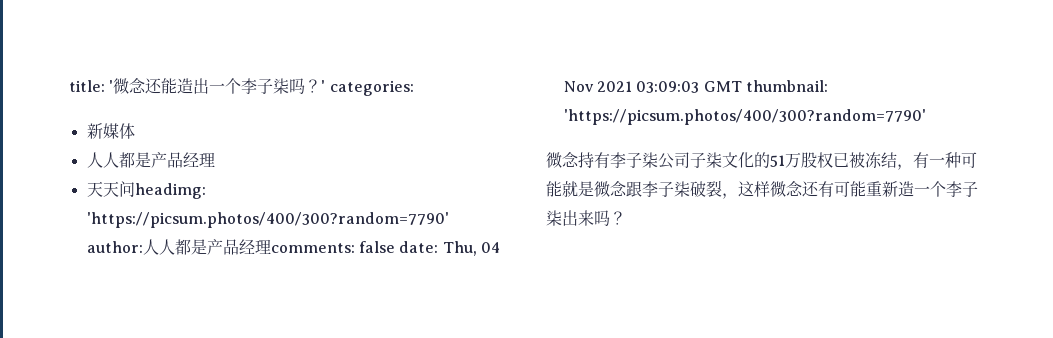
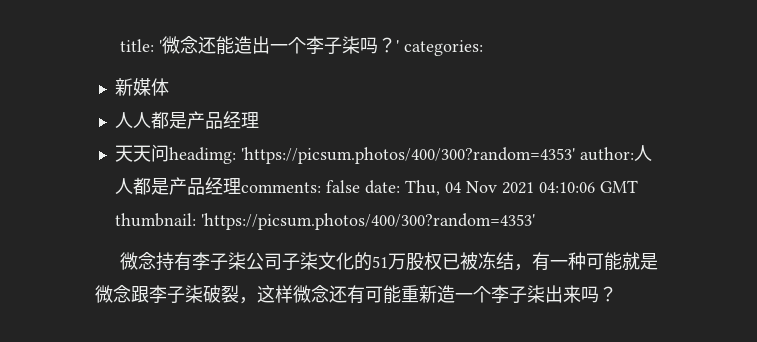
- 天天问headimg: 'https://picsum.photos/400/300?random=7790' author:人人都是产品经理comments: false date: Thu, 04 Nov 2021 03:09:03 GMT thumbnail: 'https://picsum.photos/400/300?random=7790'
+ 天天问headimg: 'https://picsum.photos/400/300?random=4353' author:人人都是产品经理comments: false date: Thu, 04 Nov 2021 04:10:06 GMT thumbnail: 'https://picsum.photos/400/300?random=4353'

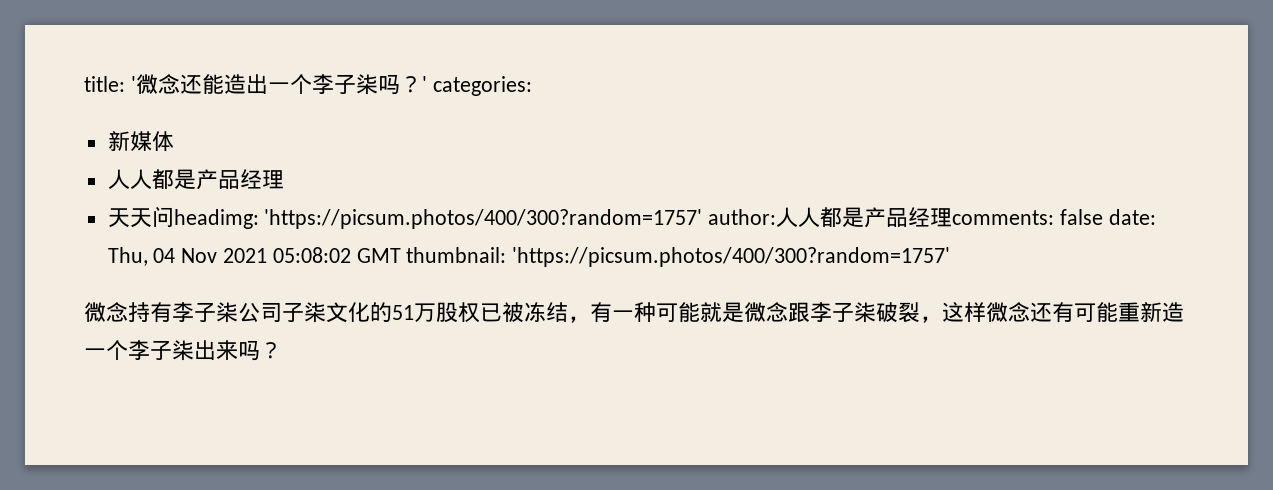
- 天天问headimg: 'https://picsum.photos/400/300?random=4353' author:人人都是产品经理comments: false date: Thu, 04 Nov 2021 04:10:06 GMT thumbnail: 'https://picsum.photos/400/300?random=4353'
+ 天天问headimg: 'https://picsum.photos/400/300?random=1757' author:人人都是产品经理comments: false date: Thu, 04 Nov 2021 05:08:02 GMT thumbnail: 'https://picsum.photos/400/300?random=1757'

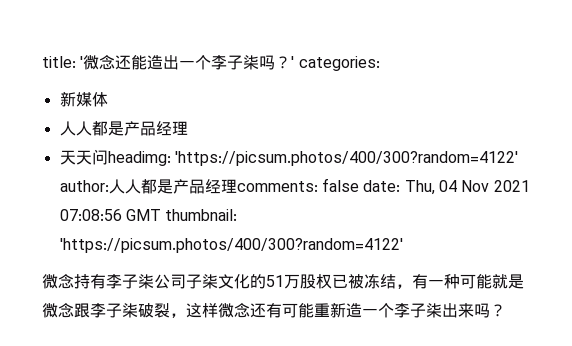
- 天天问headimg: 'https://picsum.photos/400/300?random=1757' author:人人都是产品经理comments: false date: Thu, 04 Nov 2021 05:08:02 GMT thumbnail: 'https://picsum.photos/400/300?random=1757'
+ 天天问headimg: 'https://picsum.photos/400/300?random=4122' author:人人都是产品经理comments: false date: Thu, 04 Nov 2021 07:08:56 GMT thumbnail: 'https://picsum.photos/400/300?random=4122'

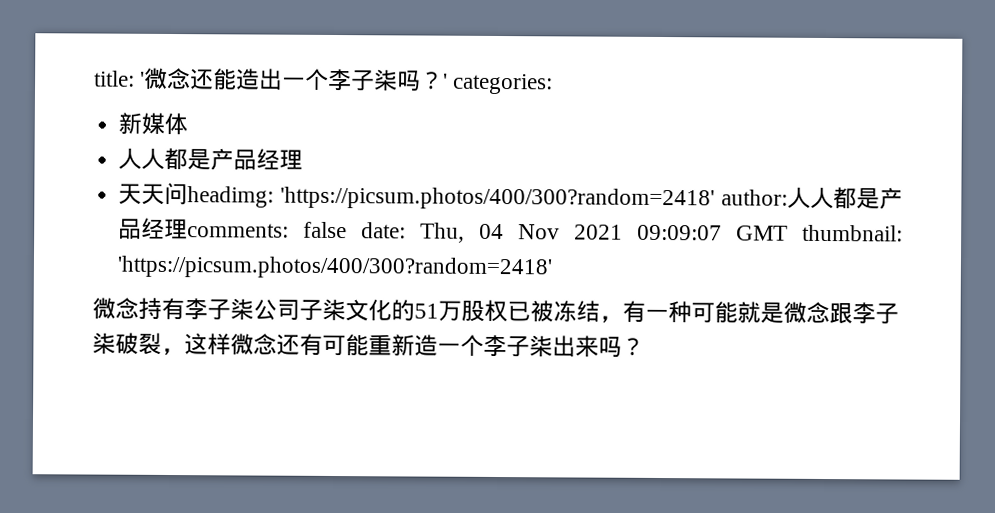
- 天天问headimg: 'https://picsum.photos/400/300?random=4122' author:人人都是产品经理comments: false date: Thu, 04 Nov 2021 07:08:56 GMT thumbnail: 'https://picsum.photos/400/300?random=4122'
+ 天天问headimg: 'https://picsum.photos/400/300?random=2418' author:人人都是产品经理comments: false date: Thu, 04 Nov 2021 09:09:07 GMT thumbnail: 'https://picsum.photos/400/300?random=2418'

